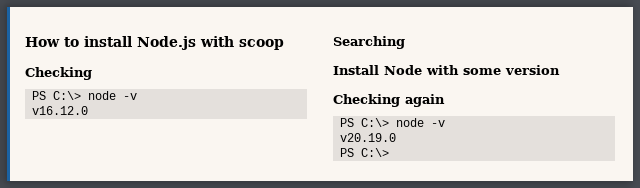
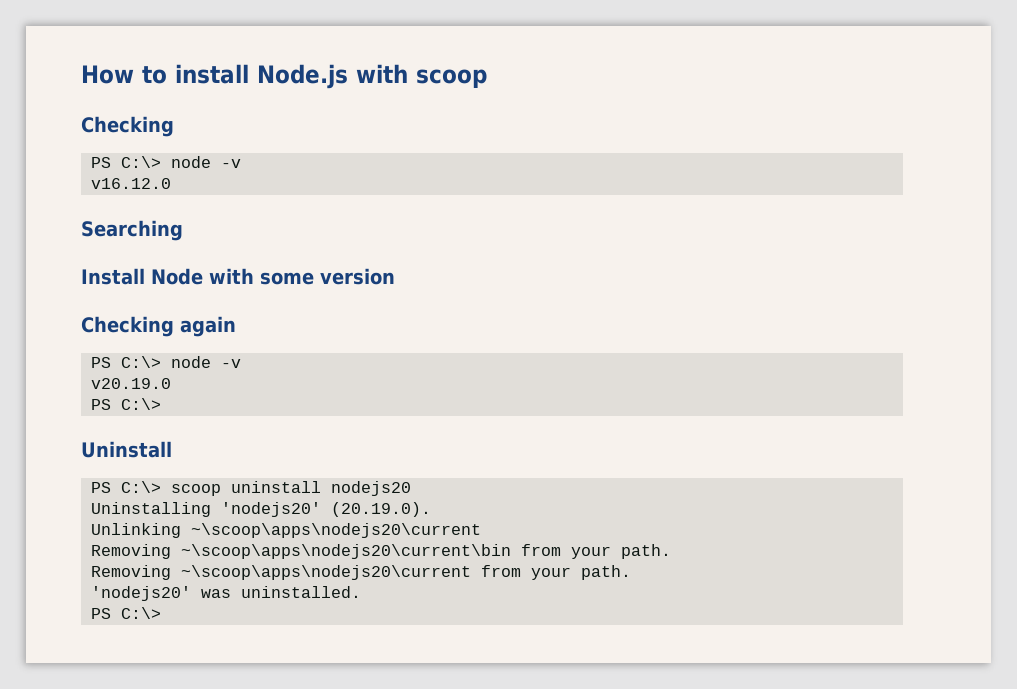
+ Uninstall
+ PS C:\> scoop uninstall nodejs20
+ Uninstalling 'nodejs20' (20.19.0).
+ Unlinking ~\scoop\apps\nodejs20\current
+ Removing ~\scoop\apps\nodejs20\current\bin from your path.
+ Removing ~\scoop\apps\nodejs20\current from your path.
+ 'nodejs20' was uninstalled.
+ PS C:\>

